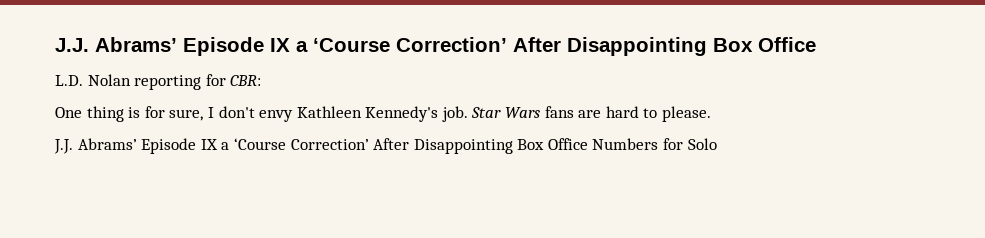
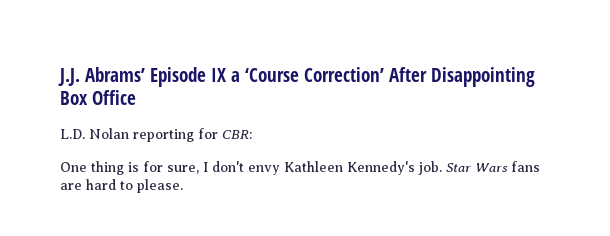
- J.J. Abrams’ Episode IX a ‘Course Correction’ After Disappointing Box Office Numbers for Solo

